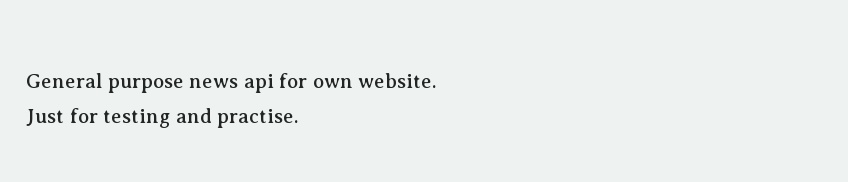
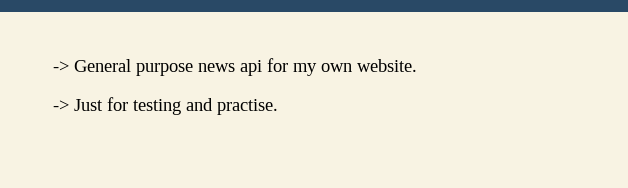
- General purpose news api for own website.
+ -> General purpose news api for my own website.
- Just for testing and practise.
+ -> Just for testing and practise.

